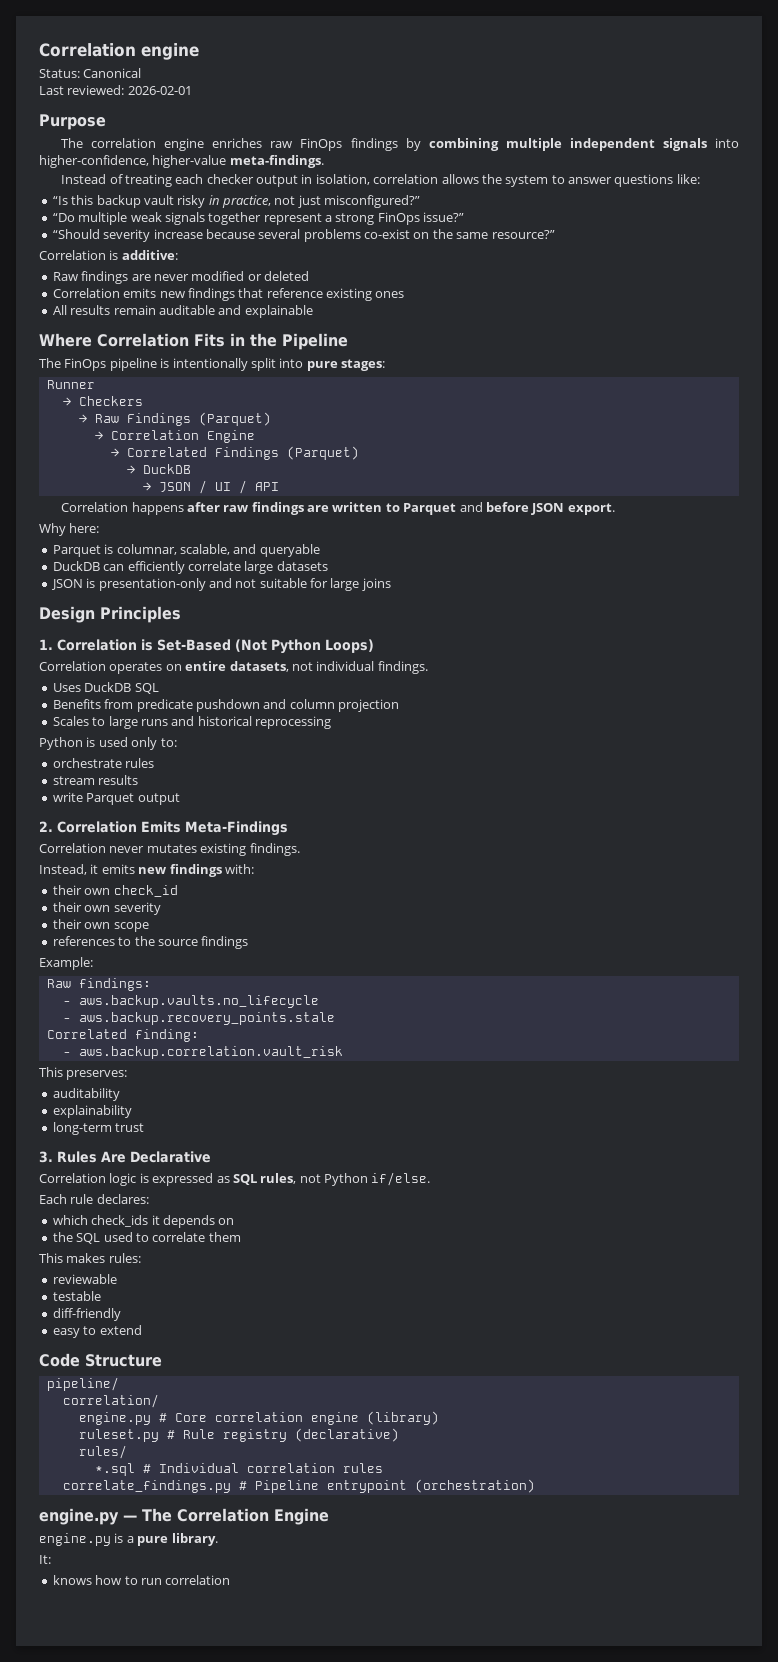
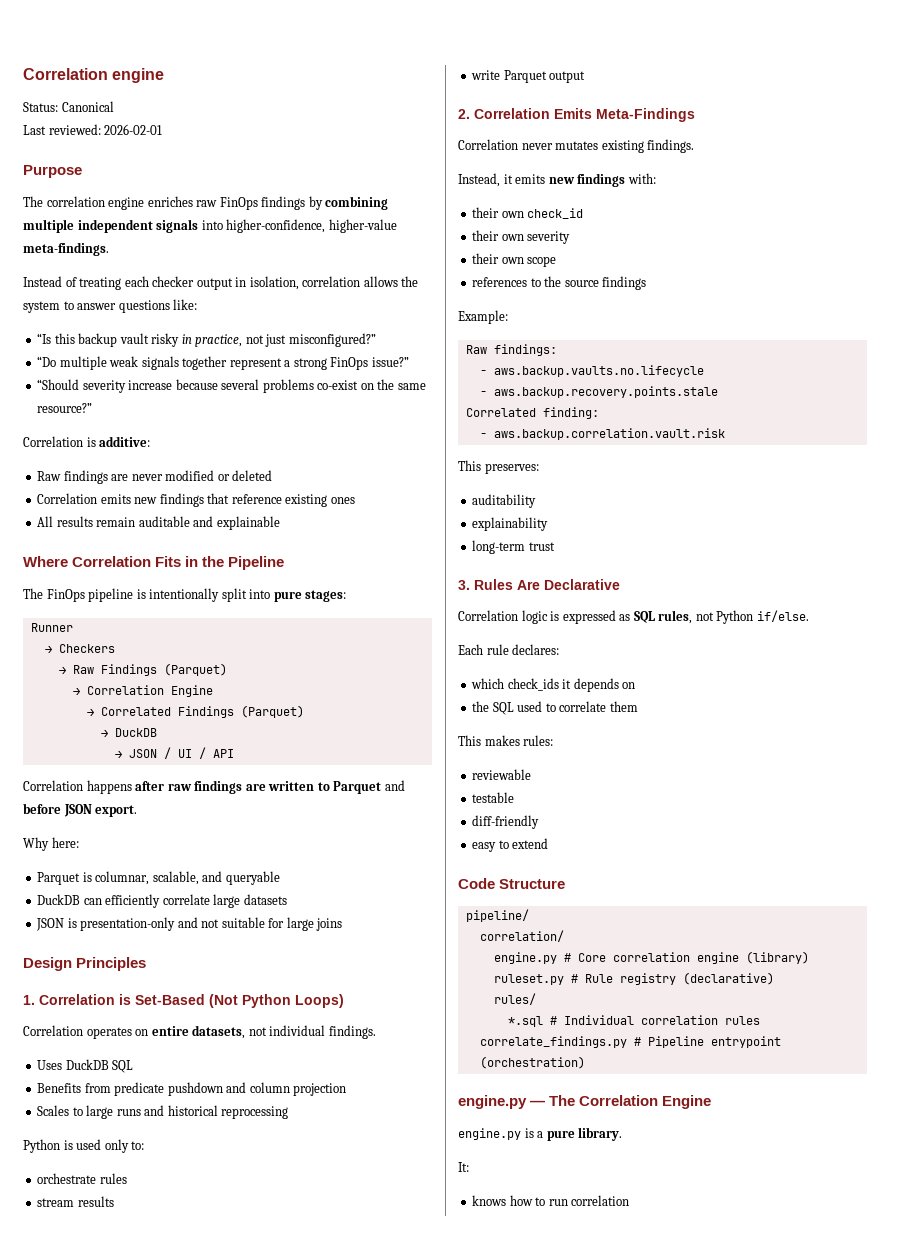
- - aws.backup.vaults.no_lifecycle
- - aws.backup.recovery_points.stale
+ - aws.backup.vaults.no.lifecycle
+ - aws.backup.recovery.points.stale
- - aws.backup.correlation.vault_risk
+ - aws.backup.correlation.vault.risk

